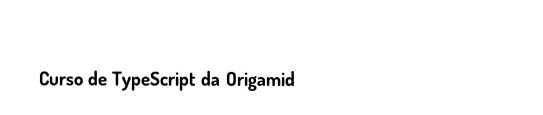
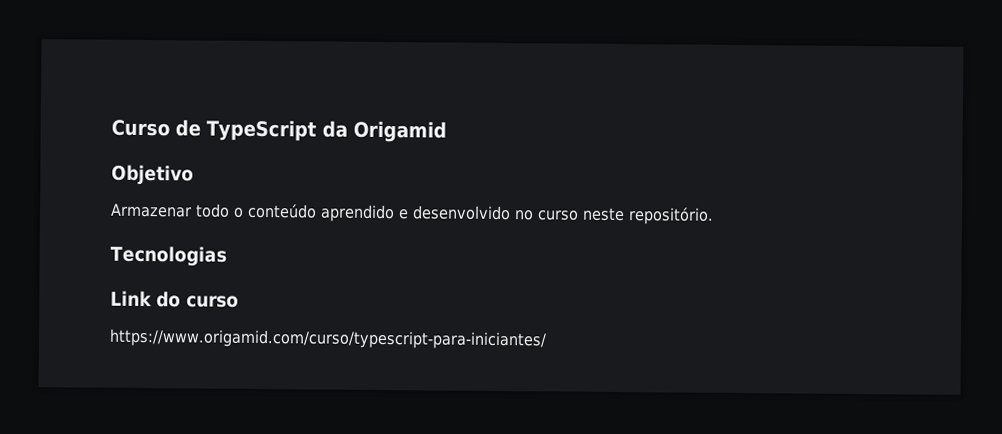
+ Objetivo
+ Armazenar todo o conteúdo aprendido e desenvolvido no curso neste repositório.
+ Tecnologias
+ Link do curso
+ https://www.origamid.com/curso/typescript-para-iniciantes/

